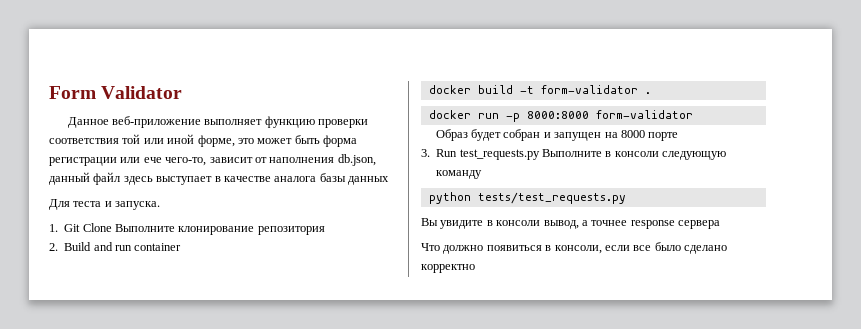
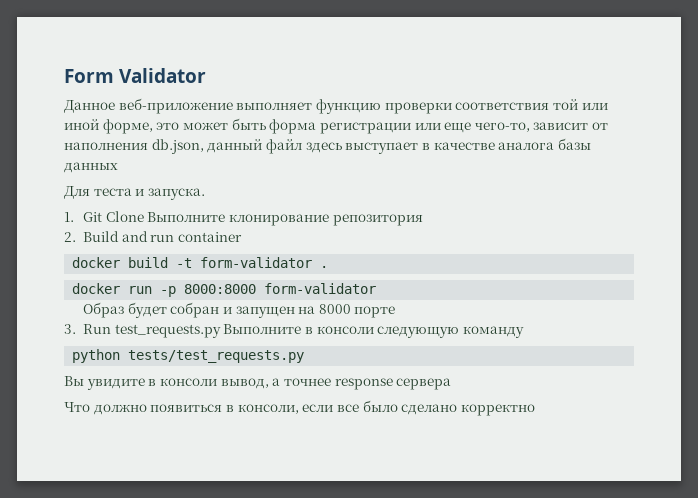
- Данное веб-приложение выполняет функцию проверки соответствия той или иной форме, это может быть форма регистрации или ече чего-то, зависит от наполнения db.json, данный файл здесь выступает в качестве аналога базы данных
+ Данное веб-приложение выполняет функцию проверки соответствия той или иной форме, это может быть форма регистрации или еще чего-то, зависит от наполнения db.json, данный файл здесь выступает в качестве аналога базы данных

